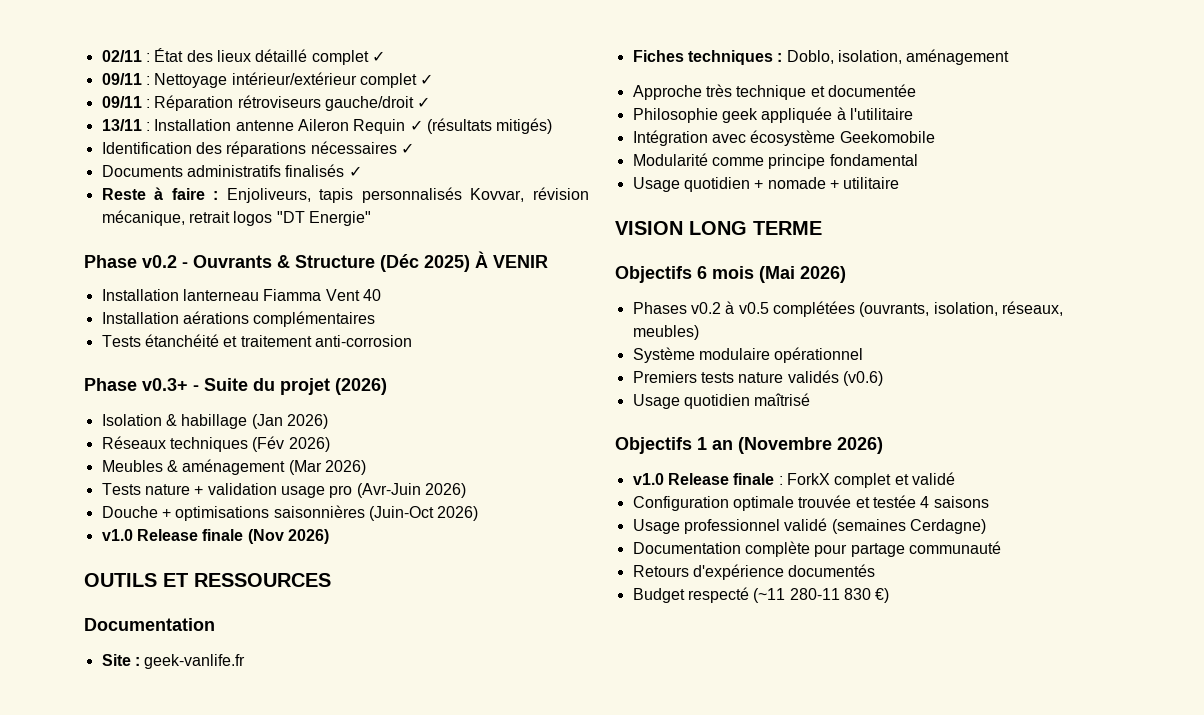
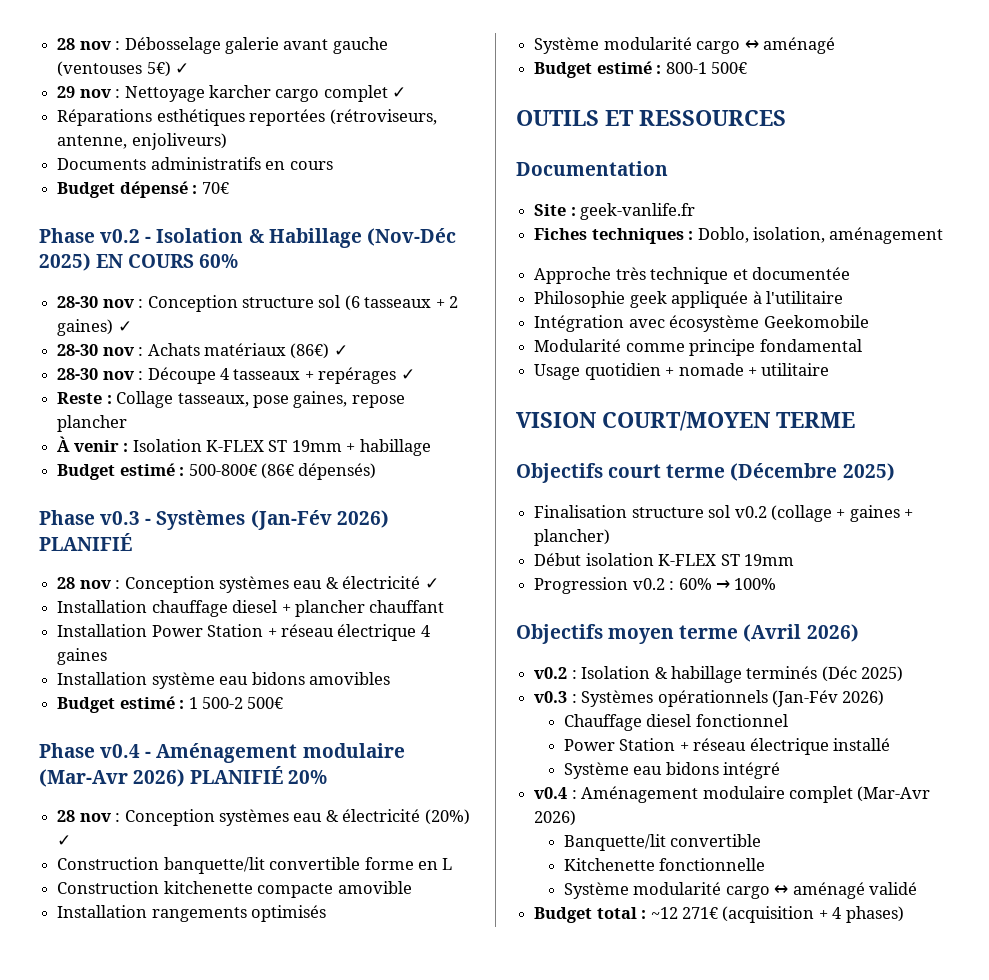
- 02/11 : État des lieux détaillé complet ✓
- 09/11 : Nettoyage intérieur/extérieur complet ✓
- 09/11 : Réparation rétroviseurs gauche/droit ✓
- 13/11 : Installation antenne Aileron Requin ✓ (résultats mitigés)
- Identification des réparations nécessaires ✓
- Documents administratifs finalisés ✓
- Reste à faire : Enjoliveurs, tapis personnalisés Kovvar, révision mécanique, retrait logos "DT Energie"
- Phase v0.2 - Ouvrants & Structure (Déc 2025) À VENIR
- Installation lanterneau Fiamma Vent 40
- Installation aérations complémentaires
- Tests étanchéité et traitement anti-corrosion
- Phase v0.3+ - Suite du projet (2026)
- Isolation & habillage (Jan 2026)
- Réseaux techniques (Fév 2026)
- Meubles & aménagement (Mar 2026)
- Tests nature + validation usage pro (Avr-Juin 2026)
- Douche + optimisations saisonnières (Juin-Oct 2026)
- v1.0 Release finale (Nov 2026)
+ 28 nov : Débosselage galerie avant gauche (ventouses 5€) ✓
+ 29 nov : Nettoyage karcher cargo complet ✓
+ Réparations esthétiques reportées (rétroviseurs, antenne, enjoliveurs)
+ Documents administratifs en cours
+ Budget dépensé : 70€
+ Phase v0.2 - Isolation & Habillage (Nov-Déc 2025) EN COURS 60%
+ 28-30 nov : Conception structure sol (6 tasseaux + 2 gaines) ✓
+ 28-30 nov : Achats matériaux (86€) ✓
+ 28-30 nov : Découpe 4 tasseaux + repérages ✓
+ Reste : Collage tasseaux, pose gaines, repose plancher
+ À venir : Isolation K-FLEX ST 19mm + habillage
+ Budget estimé : 500-800€ (86€ dépensés)
+ Phase v0.3 - Systèmes (Jan-Fév 2026) PLANIFIÉ
+ 28 nov : Conception systèmes eau & électricité ✓
+ Installation chauffage diesel + plancher chauffant
+ Installation Power Station + réseau électrique 4 gaines
+ Installation système eau bidons amovibles
+ Budget estimé : 1 500-2 500€
+ Phase v0.4 - Aménagement modulaire (Mar-Avr 2026) PLANIFIÉ 20%
+ 28 nov : Conception systèmes eau & électricité (20%) ✓
+ Construction banquette/lit convertible forme en L
+ Construction kitchenette compacte amovible
+ Installation rangements optimisés
+ Système modularité cargo ↔ aménagé
+ Budget estimé : 800-1 500€
- VISION LONG TERME
+ VISION COURT/MOYEN TERME
- Objectifs 6 mois (Mai 2026)
- Phases v0.2 à v0.5 complétées (ouvrants, isolation, réseaux, meubles)
- Système modulaire opérationnel
- Premiers tests nature validés (v0.6)
- Usage quotidien maîtrisé
- Objectifs 1 an (Novembre 2026)
- v1.0 Release finale : ForkX complet et validé
- Configuration optimale trouvée et testée 4 saisons
- Usage professionnel validé (semaines Cerdagne)
- Documentation complète pour partage communauté
- Retours d'expérience documentés
- Budget respecté (~11 280-11 830 €)
+ Objectifs court terme (Décembre 2025)
+ Finalisation structure sol v0.2 (collage + gaines + plancher)
+ Début isolation K-FLEX ST 19mm
+ Progression v0.2 : 60% → 100%
+ Objectifs moyen terme (Avril 2026)
+ v0.2 : Isolation & habillage terminés (Déc 2025)
+ v0.3 : Systèmes opérationnels (Jan-Fév 2026)
+ Chauffage diesel fonctionnel
+ Power Station + réseau électrique installé
+ Système eau bidons intégré
+ v0.4 : Aménagement modulaire complet (Mar-Avr 2026)
+ Banquette/lit convertible
+ Kitchenette fonctionnelle
+ Système modularité cargo ↔ aménagé validé
+ Budget total : ~12 271€ (acquisition + 4 phases)

